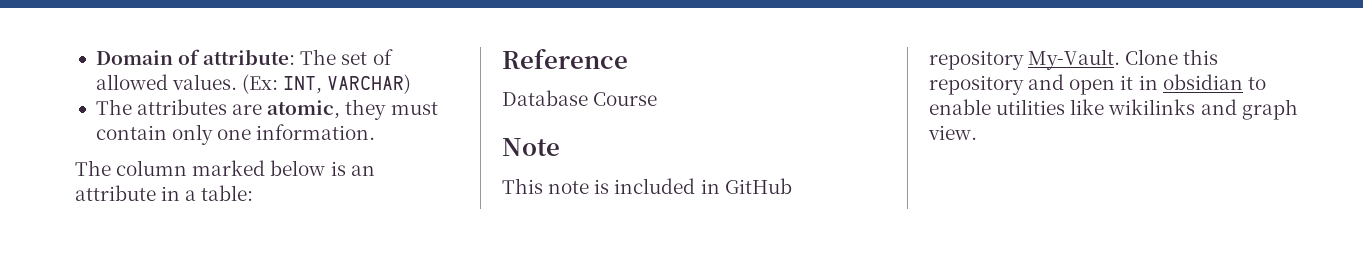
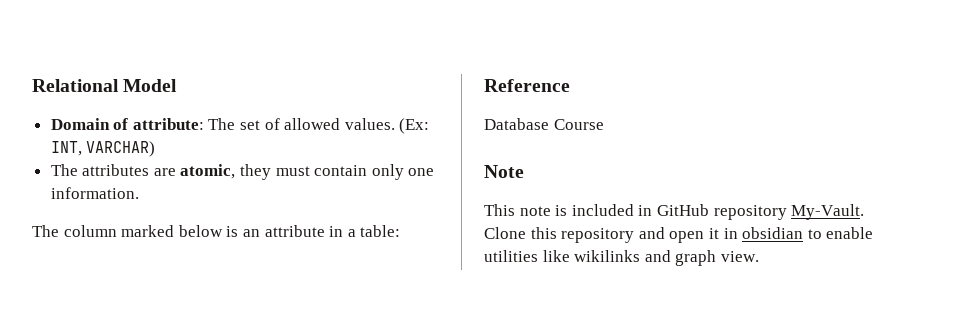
+ Relational Model

